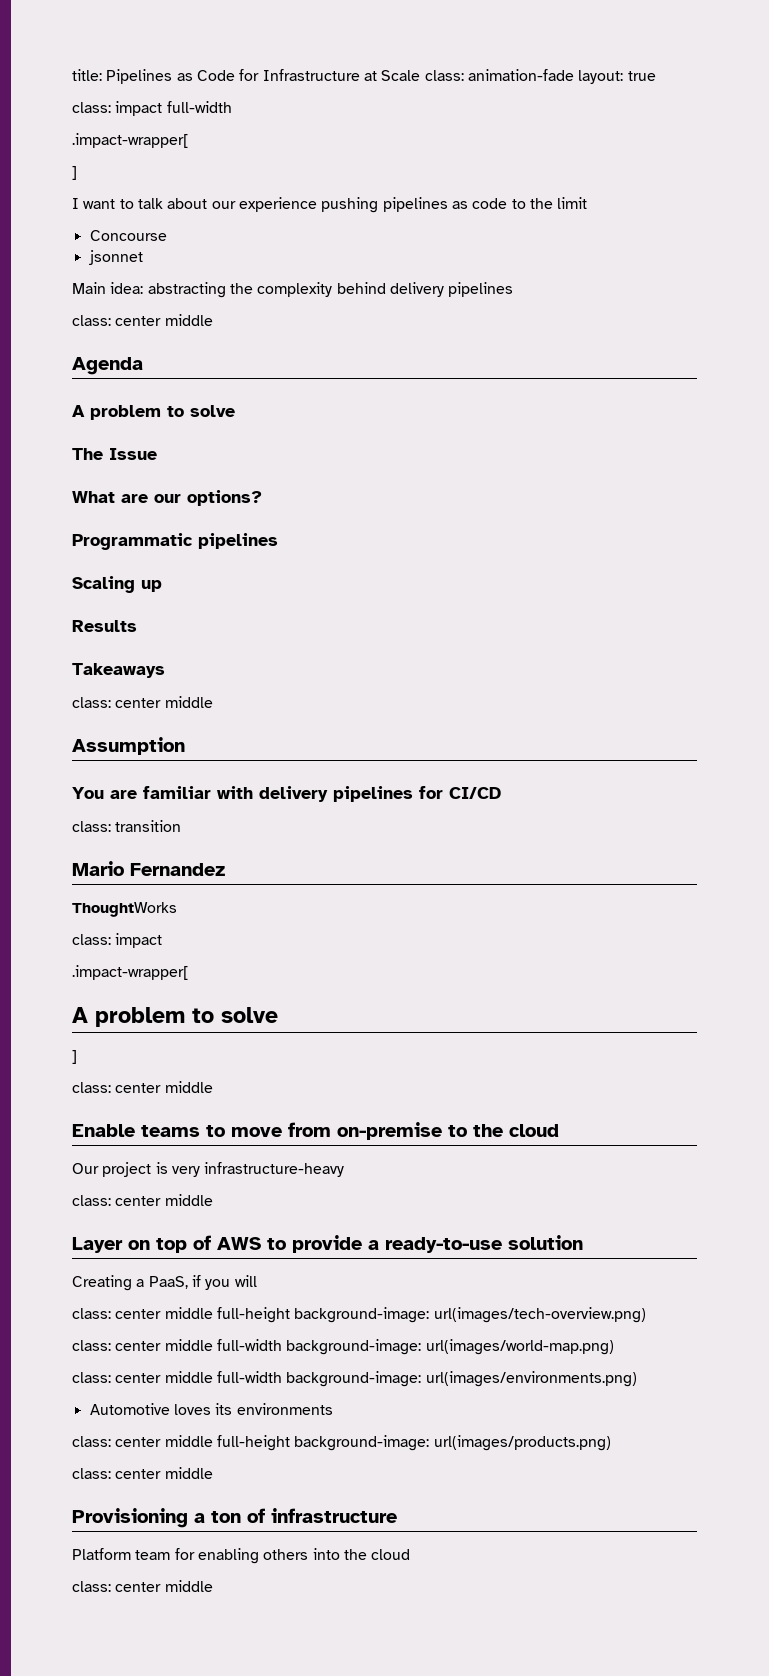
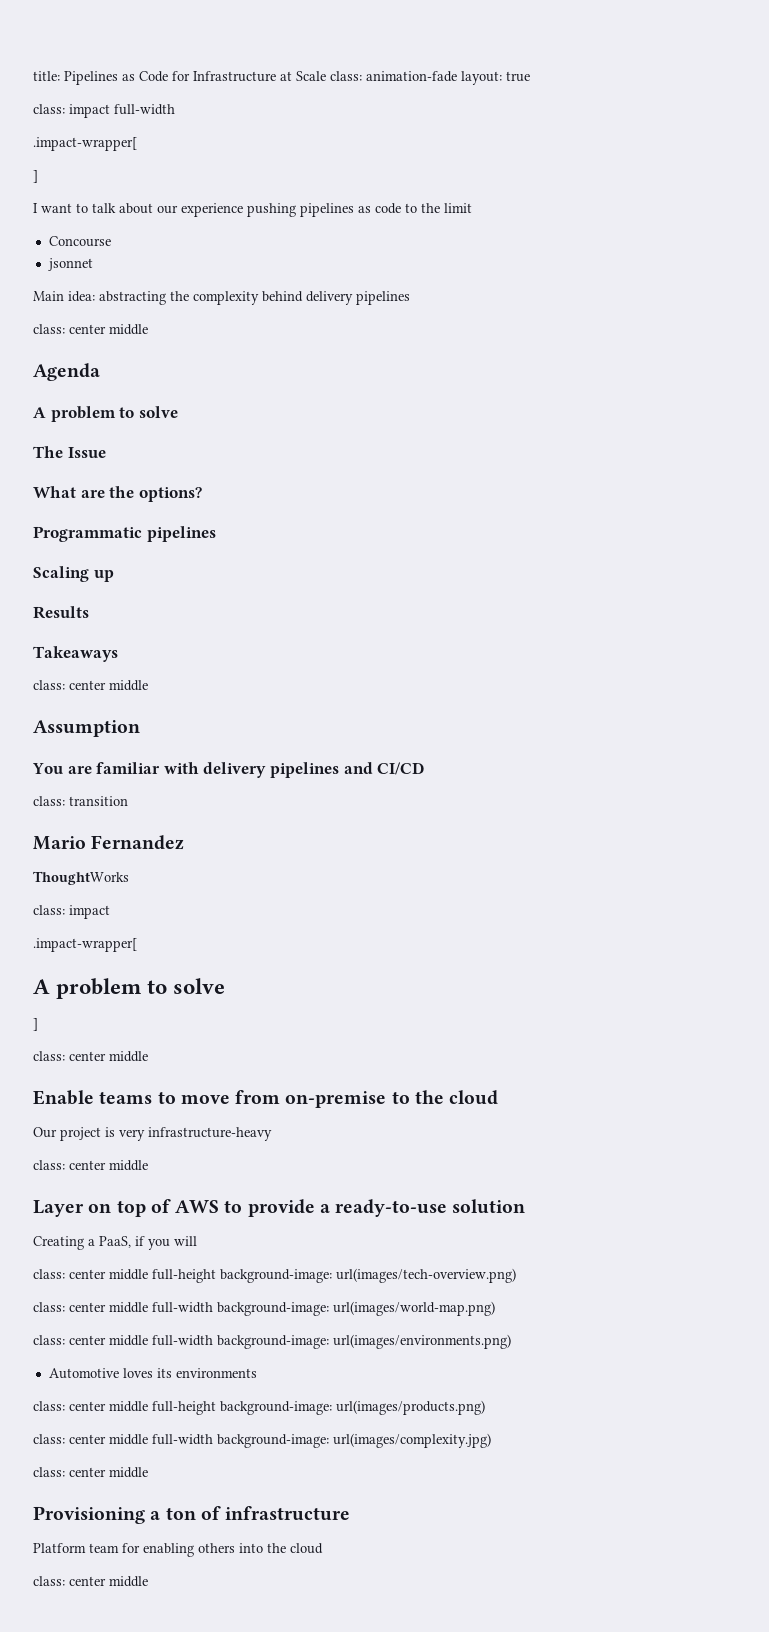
- What are our options?
+ What are the options?
- You are familiar with delivery pipelines for CI/CD
+ You are familiar with delivery pipelines and CI/CD
+ class: center middle full-width background-image: url(images/complexity.jpg)

